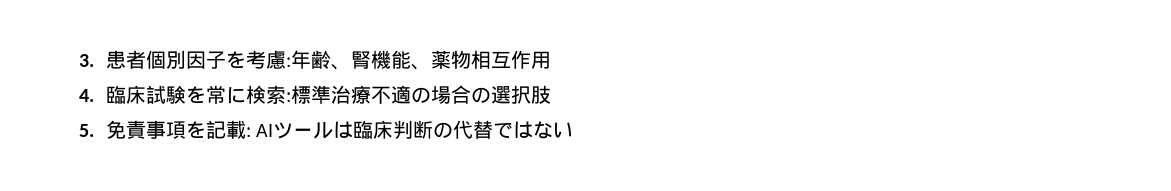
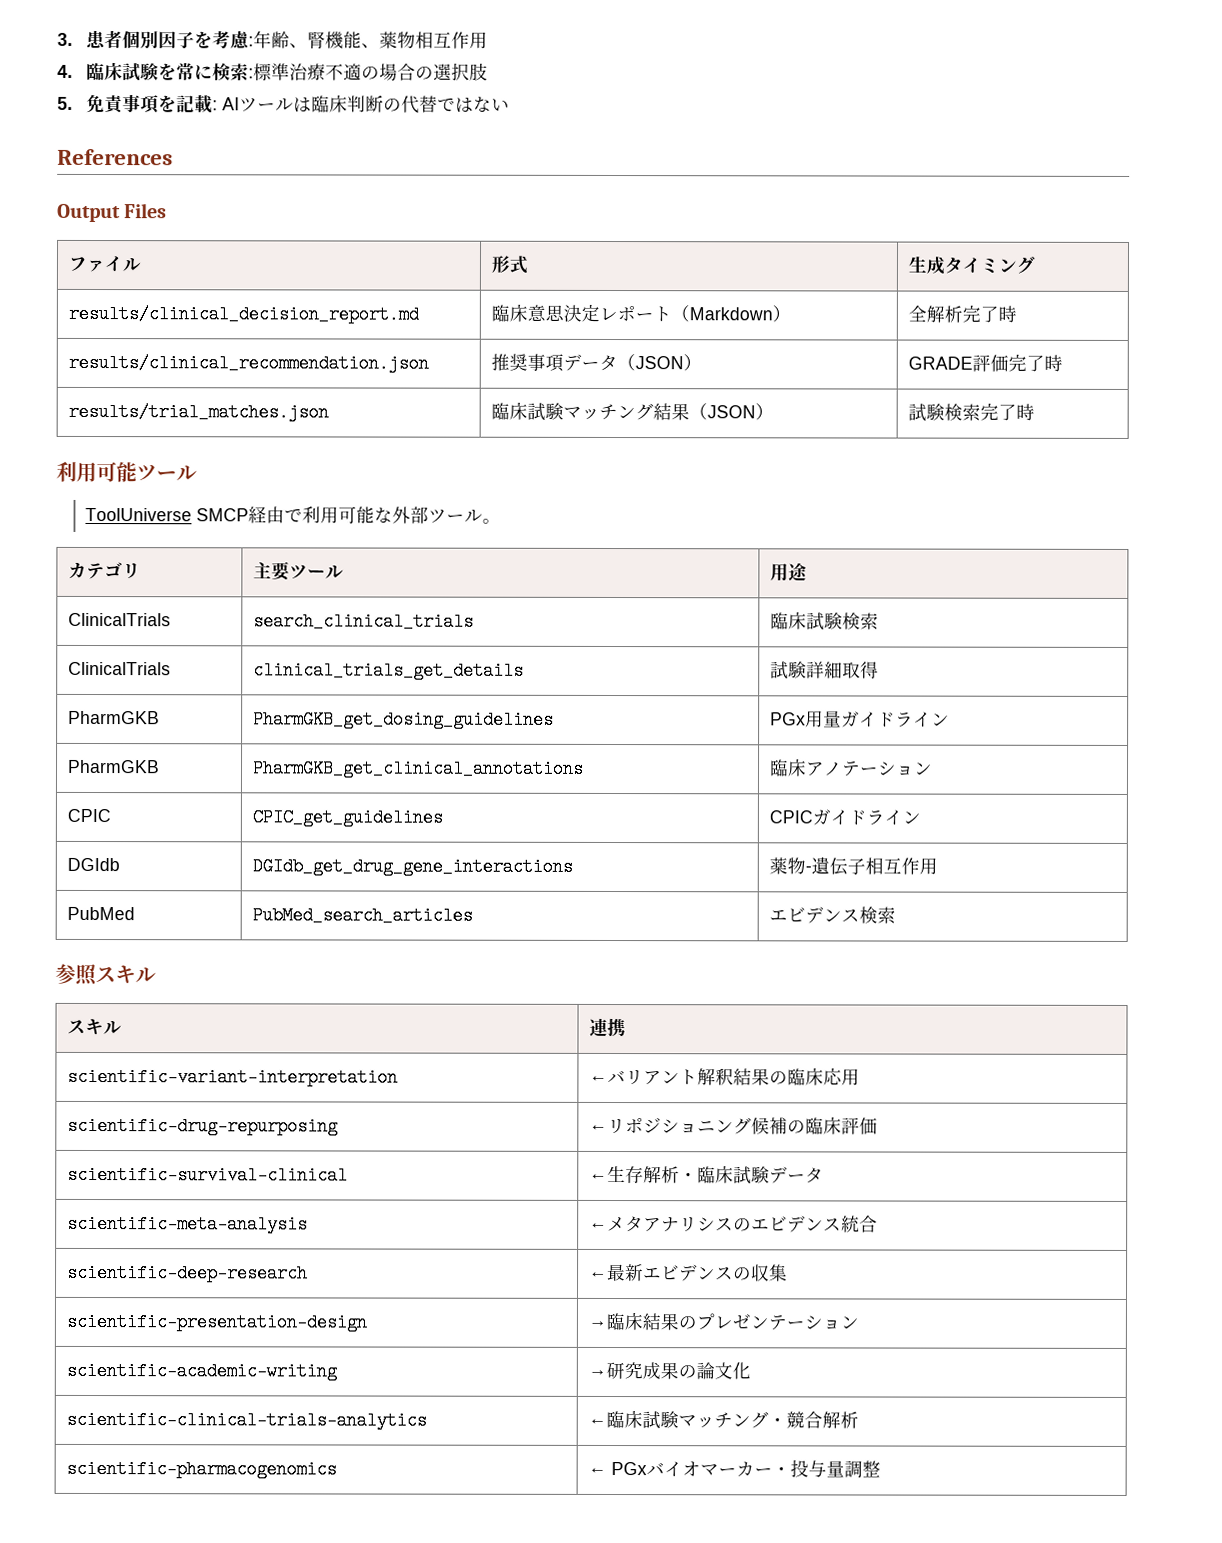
+ References
+ Output Files
+ ファイル | 形式 | 生成タイミング
+ results/clinical_decision_report.md | 臨床意思決定レポート（Markdown） | 全解析完了時
+ results/clinical_recommendation.json | 推奨事項データ（JSON） | GRADE評価完了時
+ results/trial_matches.json | 臨床試験マッチング結果（JSON） | 試験検索完了時
+ 利用可能ツール
+ ToolUniverse SMCP経由で利用可能な外部ツール。
+ カテゴリ | 主要ツール | 用途
+ ClinicalTrials | search_clinical_trials | 臨床試験検索
+ ClinicalTrials | clinical_trials_get_details | 試験詳細取得
+ PharmGKB | PharmGKB_get_dosing_guidelines | PGx用量ガイドライン
+ PharmGKB | PharmGKB_get_clinical_annotations | 臨床アノテーション
+ CPIC | CPIC_get_guidelines | CPICガイドライン
+ DGIdb | DGIdb_get_drug_gene_interactions | 薬物-遺伝子相互作用
+ PubMed | PubMed_search_articles | エビデンス検索
+ 参照スキル
+ スキル | 連携
+ scientific-variant-interpretation | ←バリアント解釈結果の臨床応用
+ scientific-drug-repurposing | ←リポジショニング候補の臨床評価
+ scientific-survival-clinical | ←生存解析・臨床試験データ
+ scientific-meta-analysis | ←メタアナリシスのエビデンス統合
+ scientific-deep-research | ←最新エビデンスの収集
+ scientific-presentation-design | →臨床結果のプレゼンテーション
+ scientific-academic-writing | →研究成果の論文化
+ scientific-clinical-trials-analytics | ←臨床試験マッチング・競合解析
+ scientific-pharmacogenomics | ← PGxバイオマーカー・投与量調整

